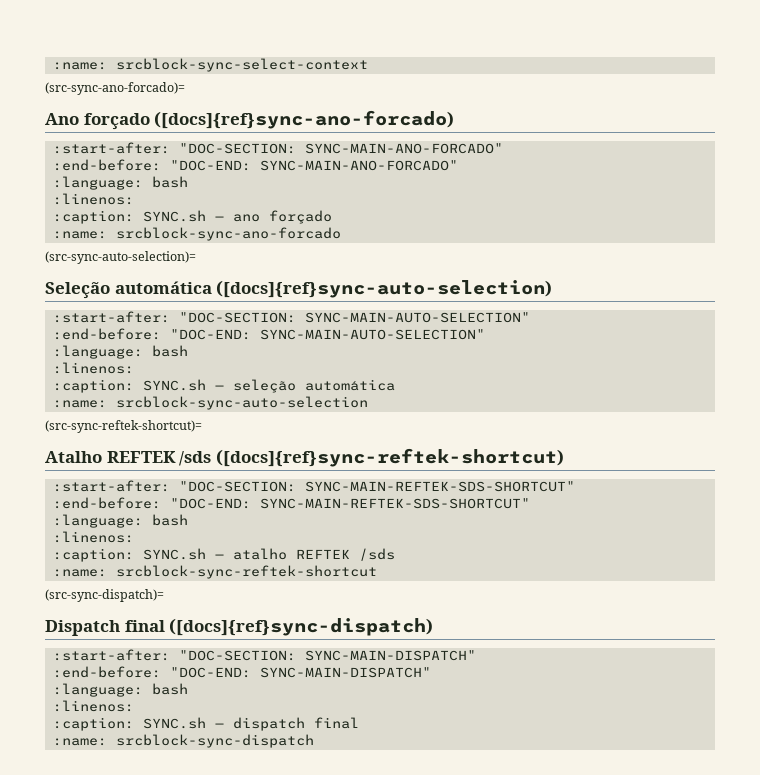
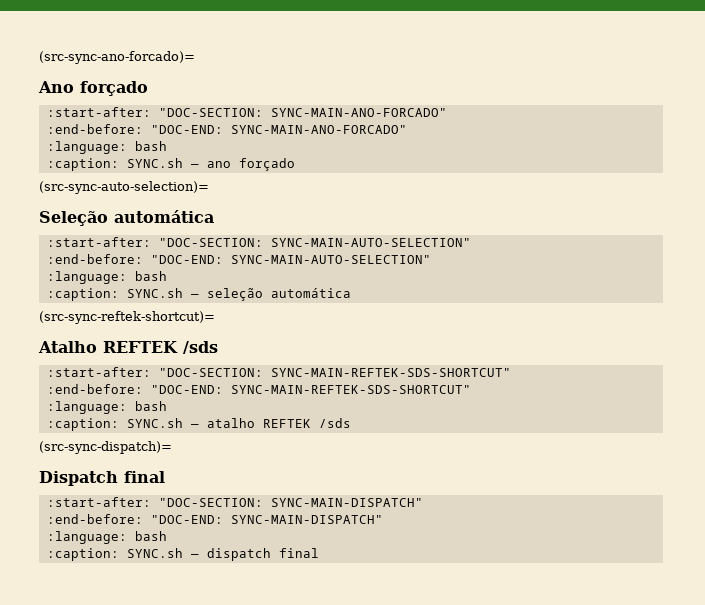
- :name: srcblock-sync-select-context
- Ano forçado ([docs]{ref}sync-ano-forcado)
+ Ano forçado
  :end-before: "DOC-END: SYNC-MAIN-ANO-FORCADO"
  :language: bash
- :linenos:
- :name: srcblock-sync-ano-forcado
- Seleção automática ([docs]{ref}sync-auto-selection)
+ Seleção automática
  :end-before: "DOC-END: SYNC-MAIN-AUTO-SELECTION"
  :language: bash
- :linenos:
- :name: srcblock-sync-auto-selection
- Atalho REFTEK /sds ([docs]{ref}sync-reftek-shortcut)
+ Atalho REFTEK /sds
  :end-before: "DOC-END: SYNC-MAIN-REFTEK-SDS-SHORTCUT"
  :language: bash
- :linenos:
- :name: srcblock-sync-reftek-shortcut
- Dispatch final ([docs]{ref}sync-dispatch)
+ Dispatch final
  :end-before: "DOC-END: SYNC-MAIN-DISPATCH"
  :language: bash
- :linenos:
- :name: srcblock-sync-dispatch

